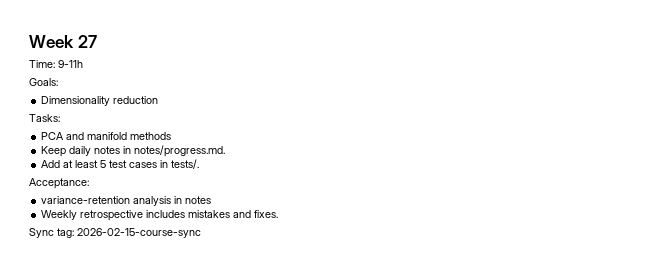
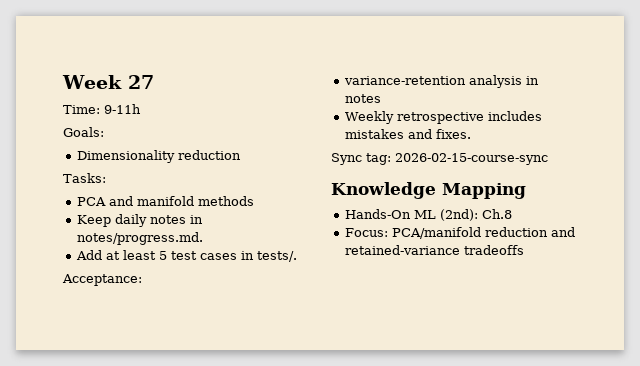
+ Knowledge Mapping
+ Hands-On ML (2nd): Ch.8
+ Focus: PCA/manifold reduction and retained-variance tradeoffs

